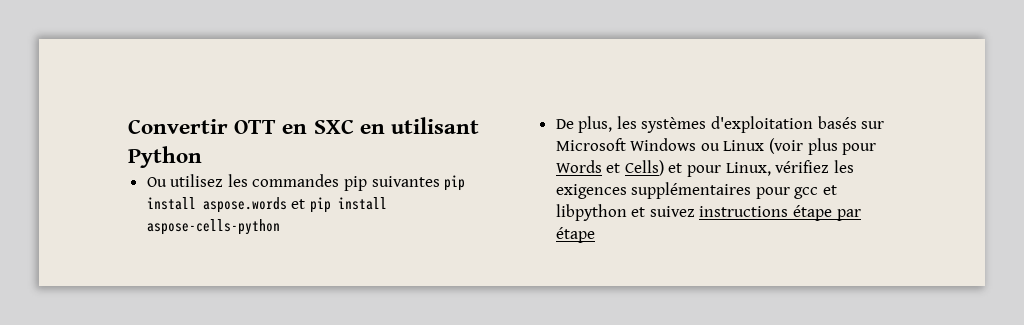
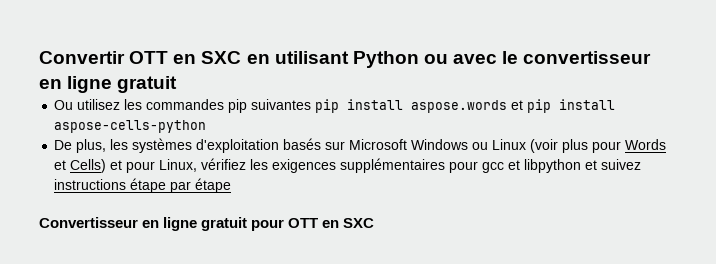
- Convertir OTT en SXC en utilisant Python
+ Convertir OTT en SXC en utilisant Python ou avec le convertisseur en ligne gratuit
+ Convertisseur en ligne gratuit pour OTT en SXC

